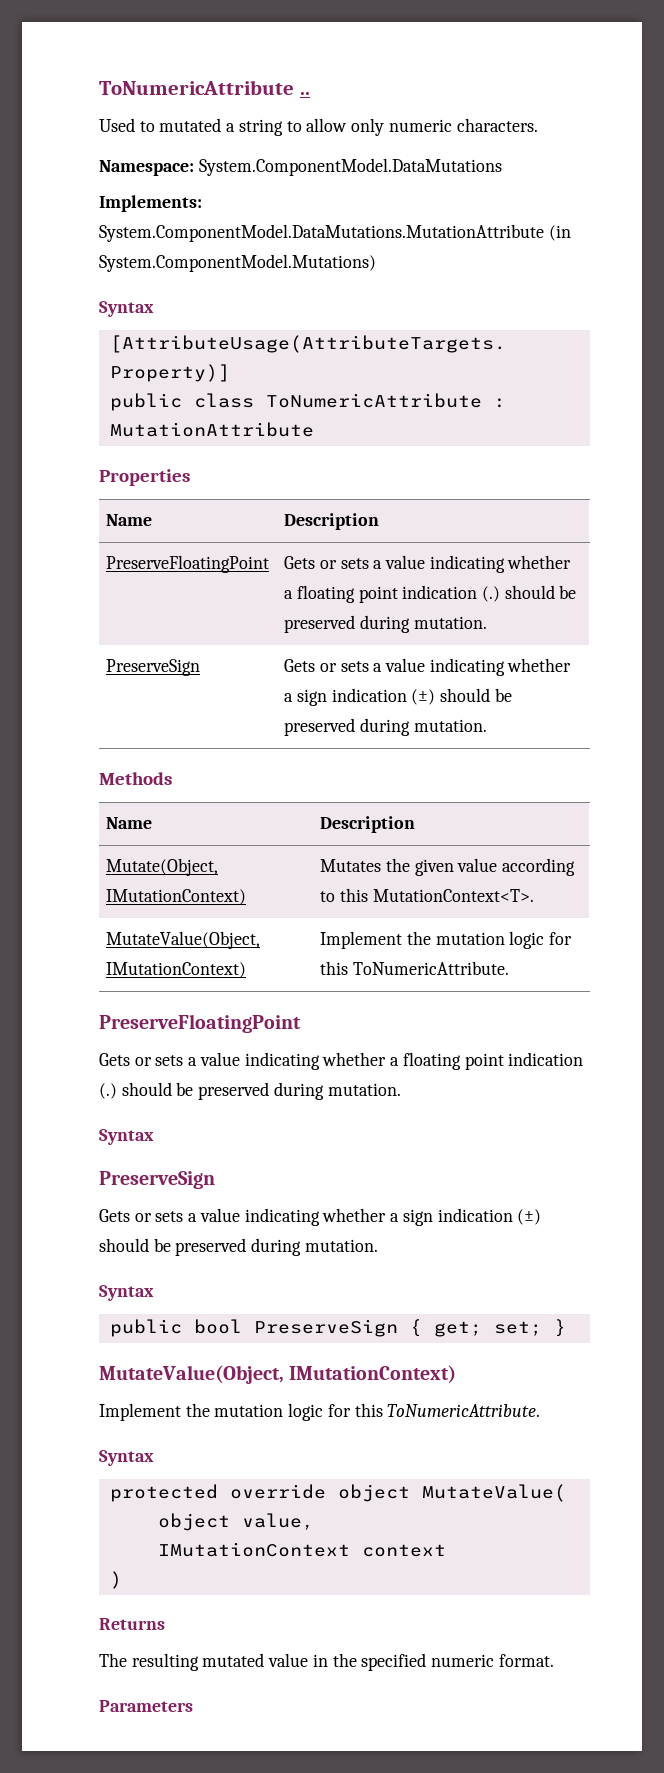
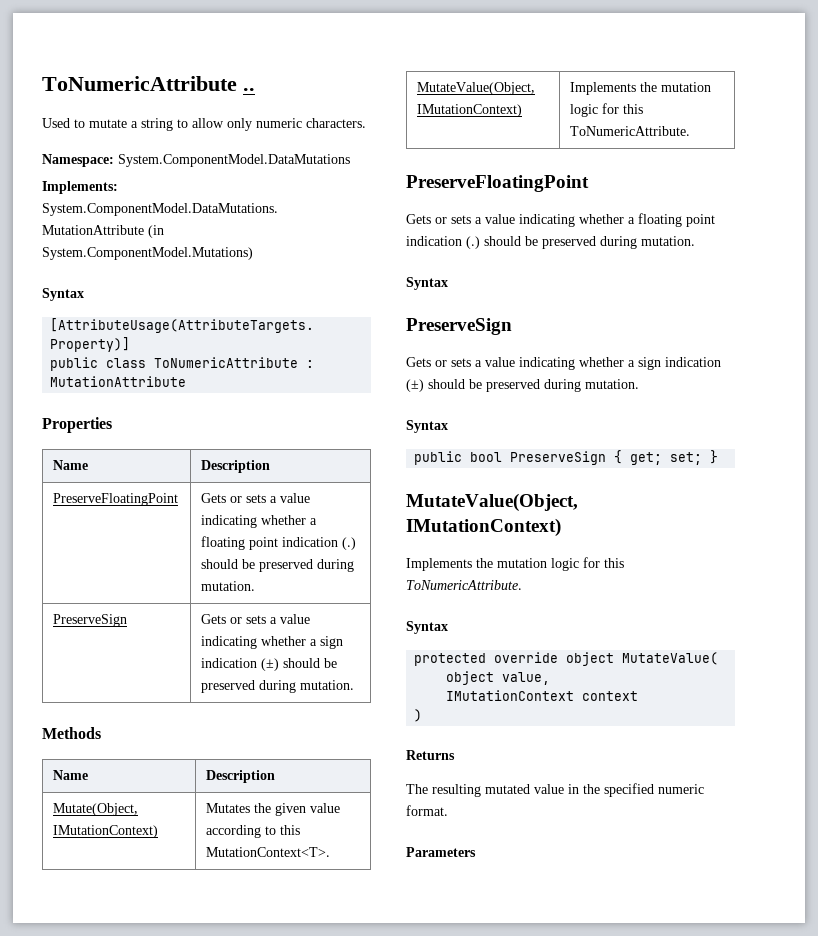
- Used to mutated a string to allow only numeric characters.
+ Used to mutate a string to allow only numeric characters.
- MutateValue(Object, IMutationContext) | Implement the mutation logic for this ToNumericAttribute.
+ MutateValue(Object, IMutationContext) | Implements the mutation logic for this ToNumericAttribute.
  public bool PreserveSign { get; set; }
  MutateValue(Object, IMutationContext)
- Implement the mutation logic for this ToNumericAttribute.
+ Implements the mutation logic for this ToNumericAttribute.

